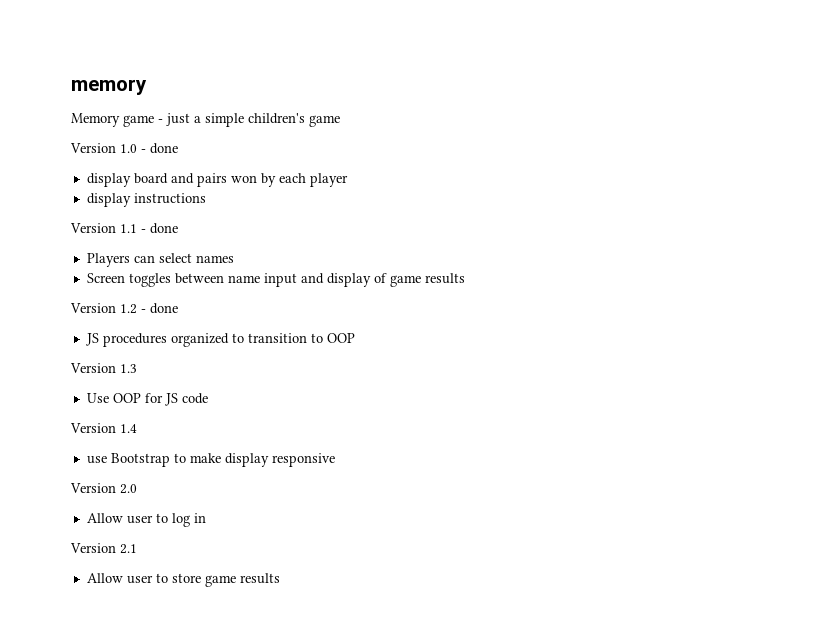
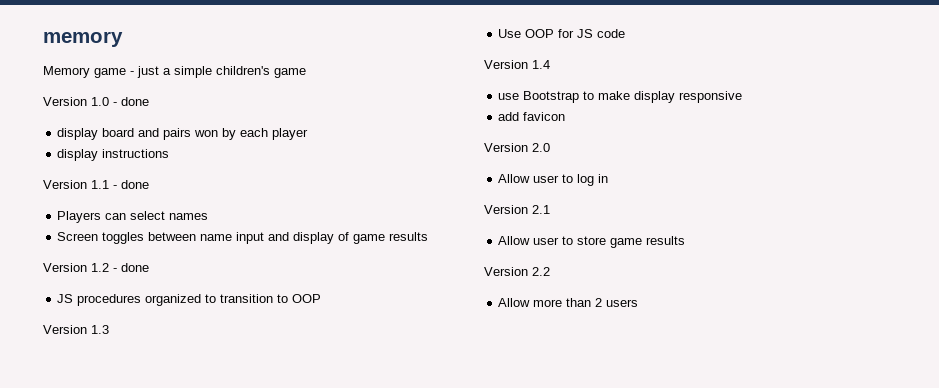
+ add favicon
+ Version 2.2
+ Allow more than 2 users

